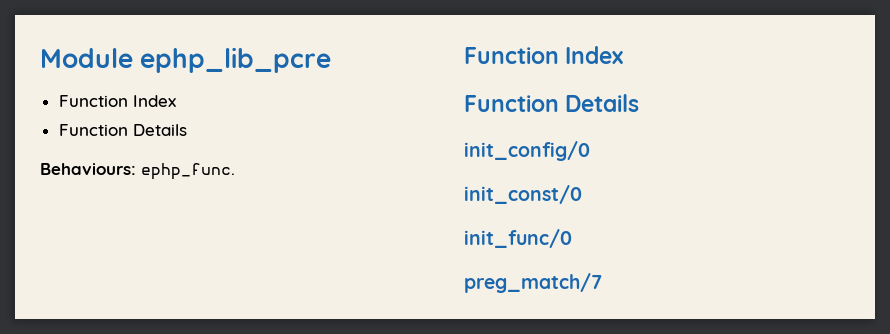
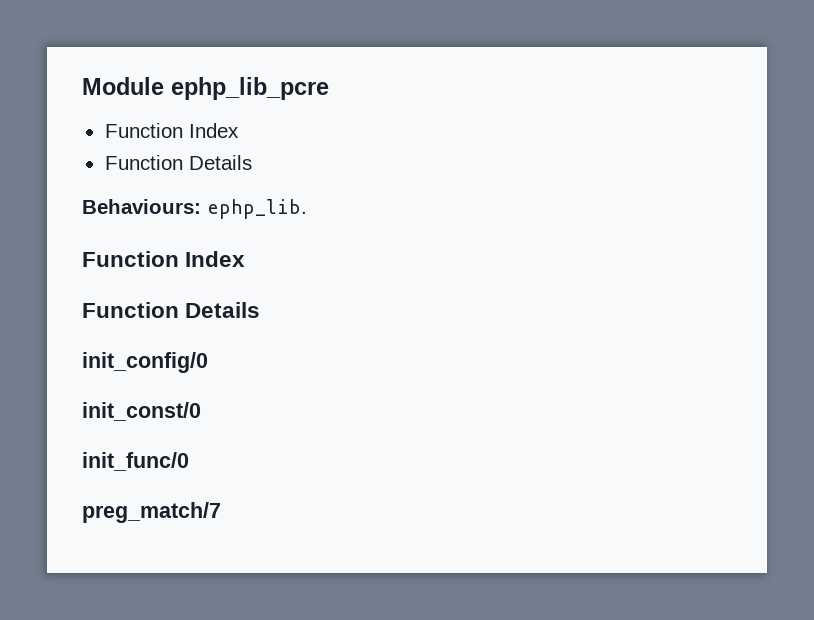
- Behaviours: ephp_func.
+ Behaviours: ephp_lib.

